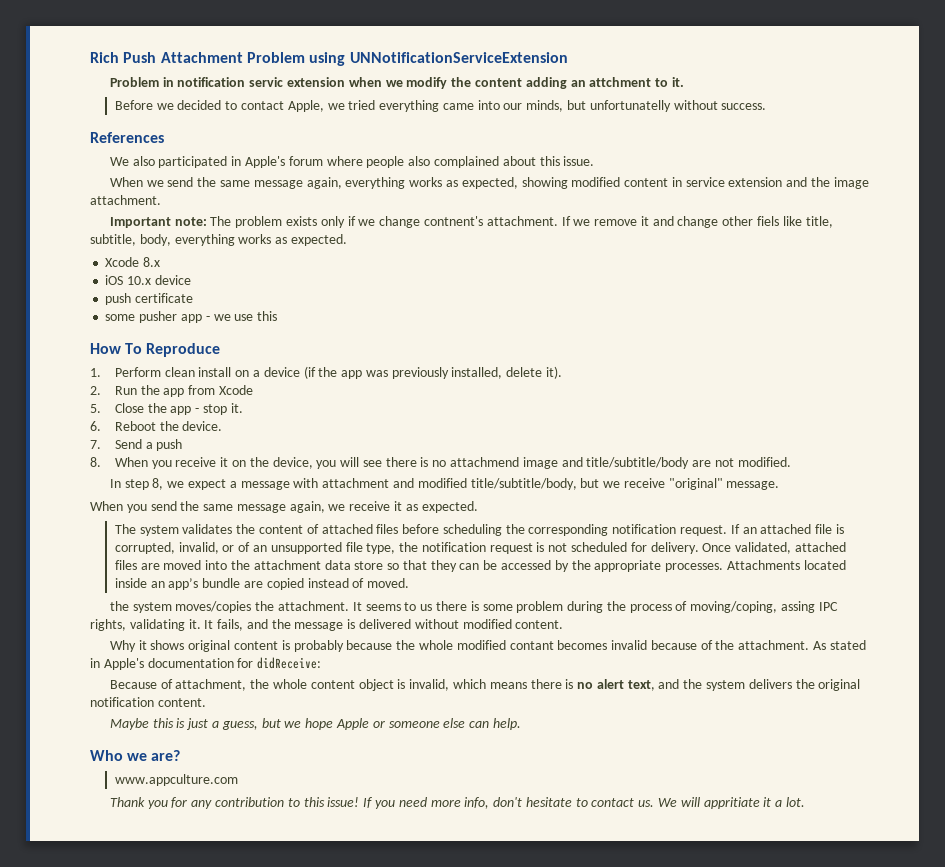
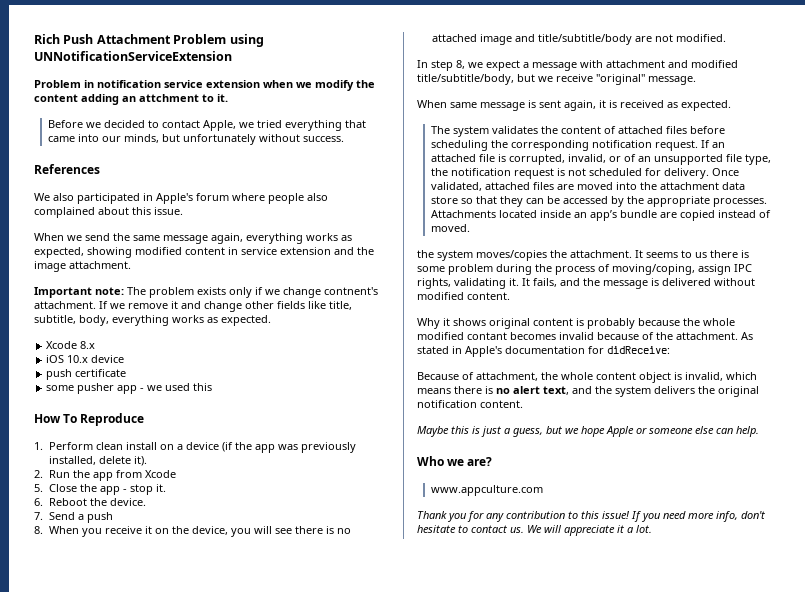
- Problem in notification servic extension when we modify the content adding an attchment to it.
+ Problem in notification service extension when we modify the content adding an attchment to it.
- Before we decided to contact Apple, we tried everything came into our minds, but unfortunatelly without success.
+ Before we decided to contact Apple, we tried everything that came into our minds, but unfortunately without success.
- If we remove it and change other fiels like title, subtitle, body, everything works as expected.
+ If we remove it and change other fields like title, subtitle, body, everything works as expected.
- some pusher app - we use this
+ some pusher app - we used this
- 8. When you receive it on the device, you will see there is no attachmend image and title/subtitle/body are not modified.
+ 8. When you receive it on the device, you will see there is no attached image and title/subtitle/body are not modified.
- When you send the same message again, we receive it as expected.
+ When same message is sent again, it is received as expected.
- It seems to us there is some problem during the process of moving/coping, assing IPC rights, validating it.
+ It seems to us there is some problem during the process of moving/coping, assign IPC rights, validating it.
- We will appritiate it a lot.
+ We will appreciate it a lot.

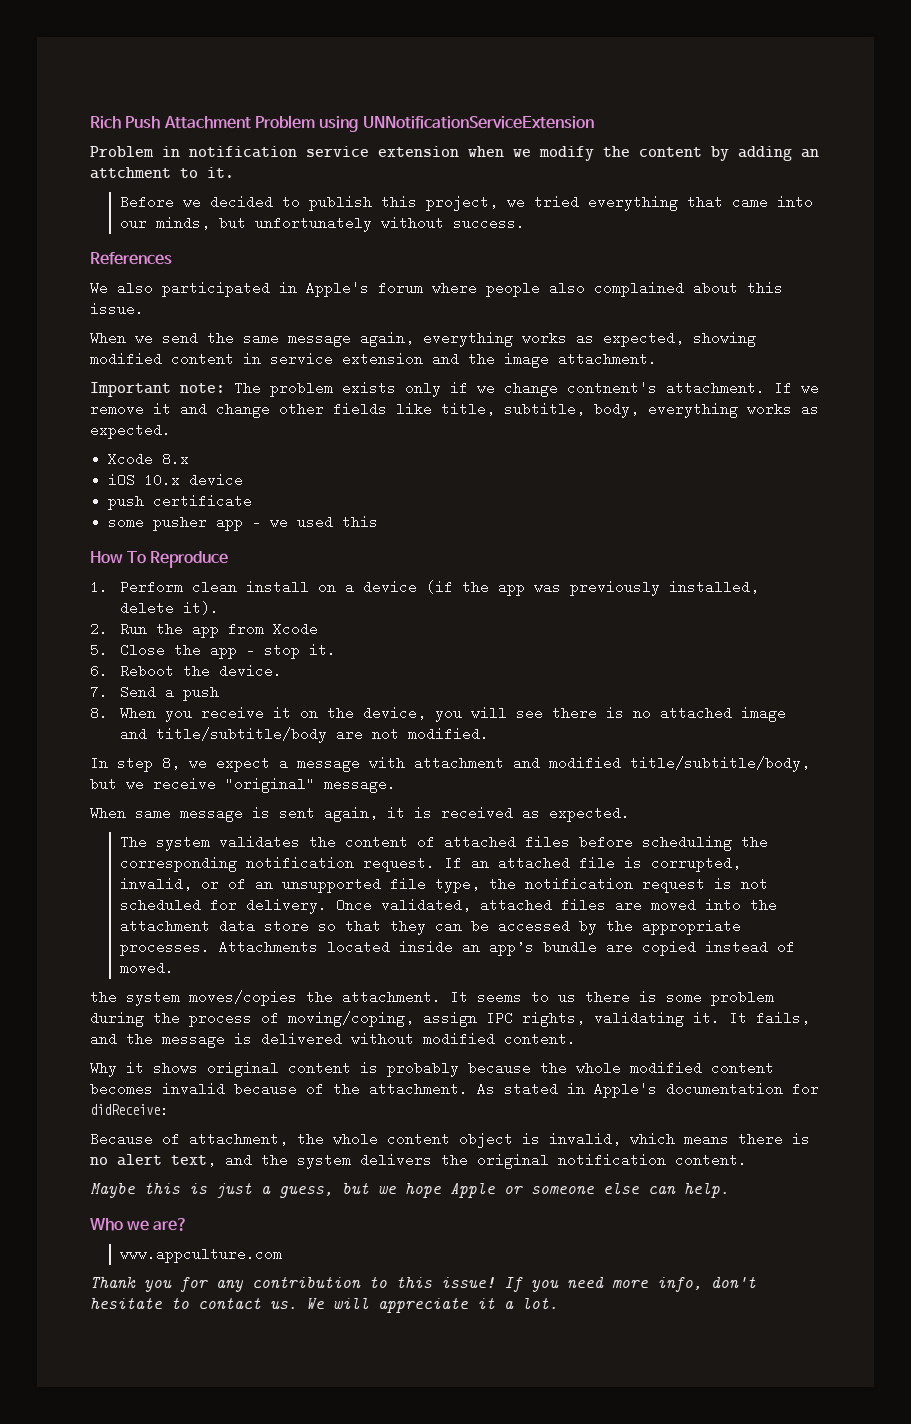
- Problem in notification service extension when we modify the content adding an attchment to it.
+ Problem in notification service extension when we modify the content by adding an attchment to it.
- Before we decided to contact Apple, we tried everything that came into our minds, but unfortunately without success.
+ Before we decided to publish this project, we tried everything that came into our minds, but unfortunately without success.
- Why it shows original content is probably because the whole modified contant becomes invalid because of the attachment.
+ Why it shows original content is probably because the whole modified content becomes invalid because of the attachment.

